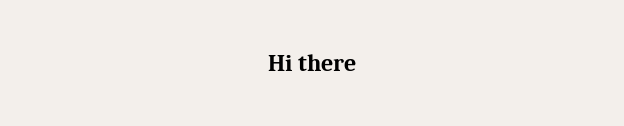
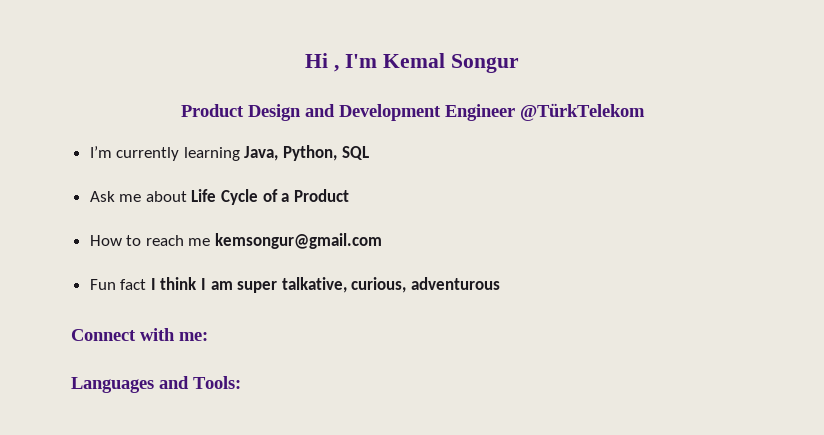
- Hi there
+ Hi , I'm Kemal Songur
+ Product Design and Development Engineer @TürkTelekom
+ I’m currently learning Java, Python, SQL
+ Ask me about Life Cycle of a Product
+ How to reach me kemsongur@gmail.com
+ Fun fact I think I am super talkative, curious, adventurous
+ Connect with me:
+ Languages and Tools:

